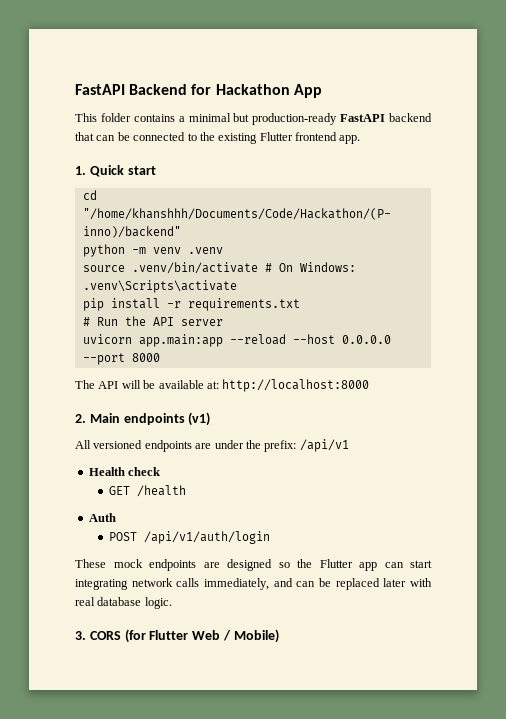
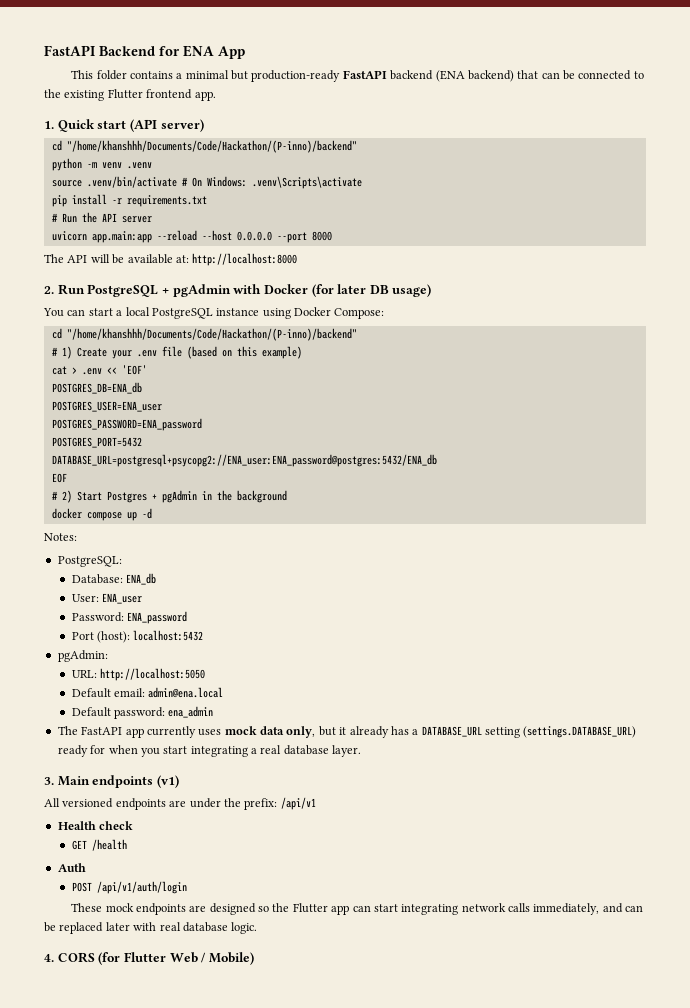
- FastAPI Backend for Hackathon App
+ FastAPI Backend for ENA App
- This folder contains a minimal but production-ready FastAPI backend that can be connected to the existing Flutter frontend app.
+ This folder contains a minimal but production-ready FastAPI backend (ENA backend) that can be connected to the existing Flutter frontend app.
- 1. Quick start
+ 1. Quick start (API server)
- 2. Main endpoints (v1)
+ 2. Run PostgreSQL + pgAdmin with Docker (for later DB usage)
+ You can start a local PostgreSQL instance using Docker Compose:
+ cd "/home/khanshhh/Documents/Code/Hackathon/(P-inno)/backend"
+ # 1) Create your .env file (based on this example)
+ cat > .env << 'EOF'
+ POSTGRES_DB=ENA_db
+ POSTGRES_USER=ENA_user
+ POSTGRES_PASSWORD=ENA_password
+ POSTGRES_PORT=5432
+ DATABASE_URL=postgresql+psycopg2://ENA_user:ENA_password@postgres:5432/ENA_db
+ EOF
+ # 2) Start Postgres + pgAdmin in the background
+ docker compose up -d
+ Notes:
+ PostgreSQL:
+ Database: ENA_db
+ User: ENA_user
+ Password: ENA_password
+ Port (host): localhost:5432
+ pgAdmin:
+ URL: http://localhost:5050
+ Default email: admin@ena.local
+ Default password: ena_admin
+ The FastAPI app currently uses mock data only, but it already has a DATABASE_URL setting (settings.DATABASE_URL) ready for when you start integrating a real database layer.
+ 3. Main endpoints (v1)
- 3. CORS (for Flutter Web / Mobile)
+ 4. CORS (for Flutter Web / Mobile)

